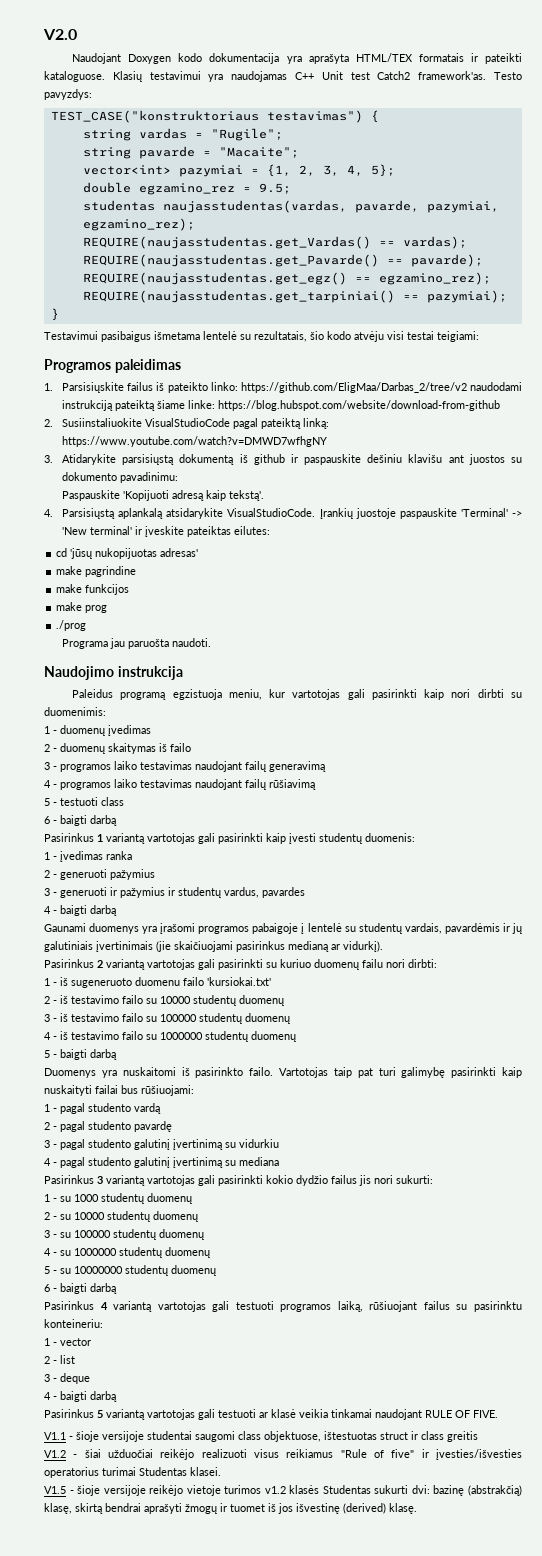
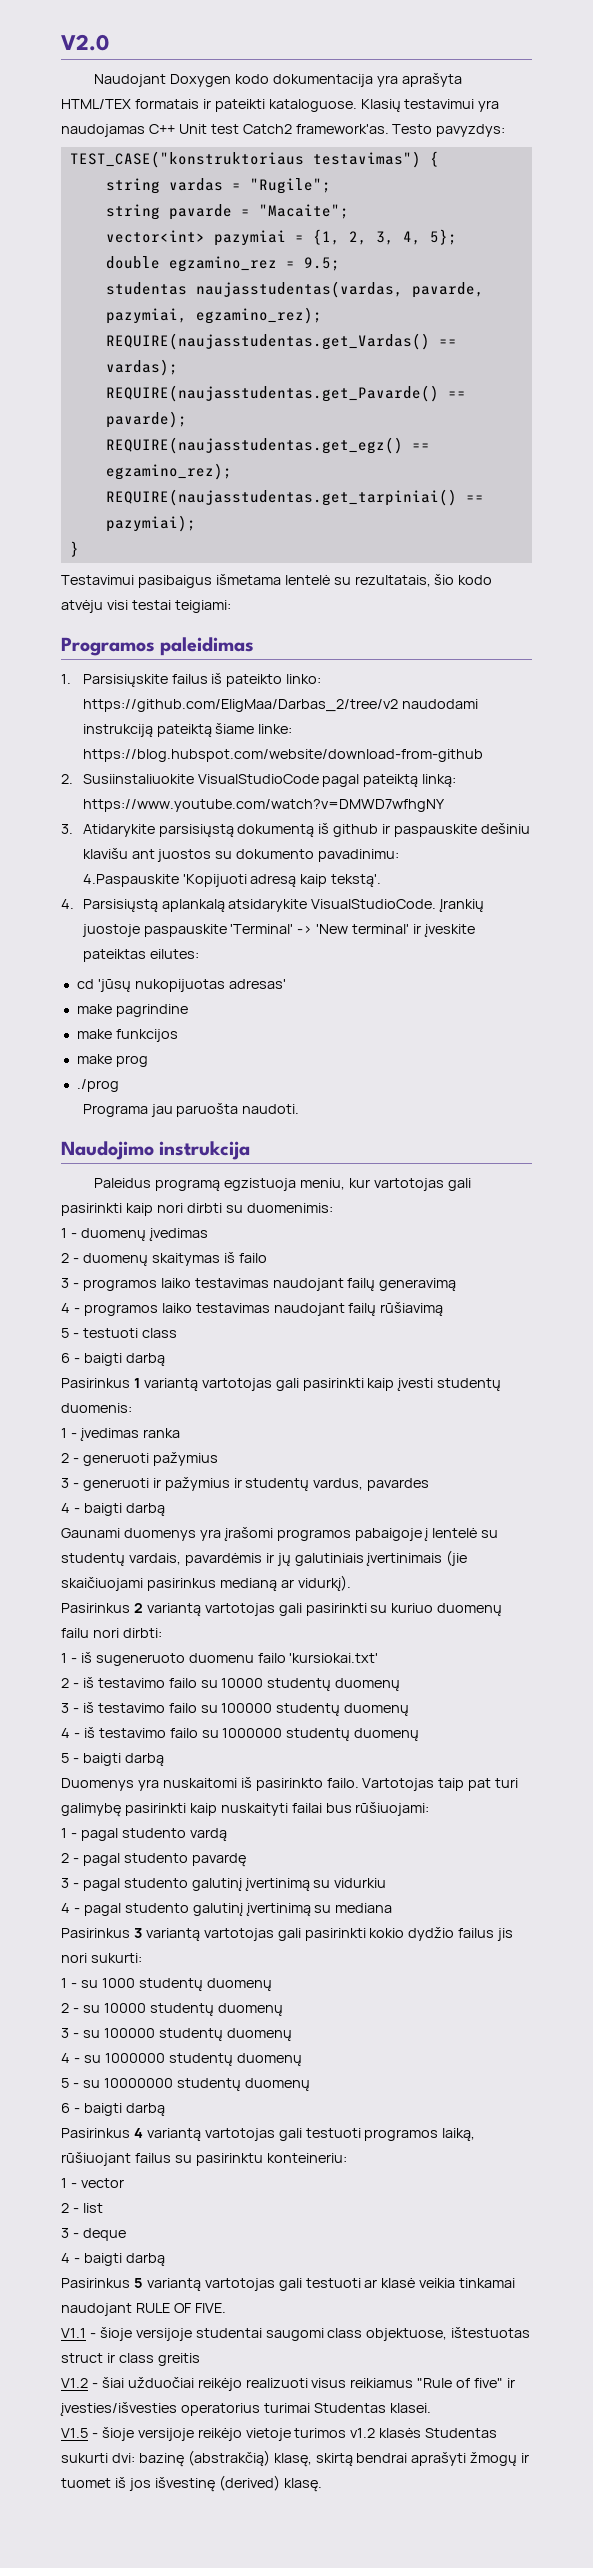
- Paspauskite 'Kopijuoti adresą kaip tekstą'.
+ 4.Paspauskite 'Kopijuoti adresą kaip tekstą'.

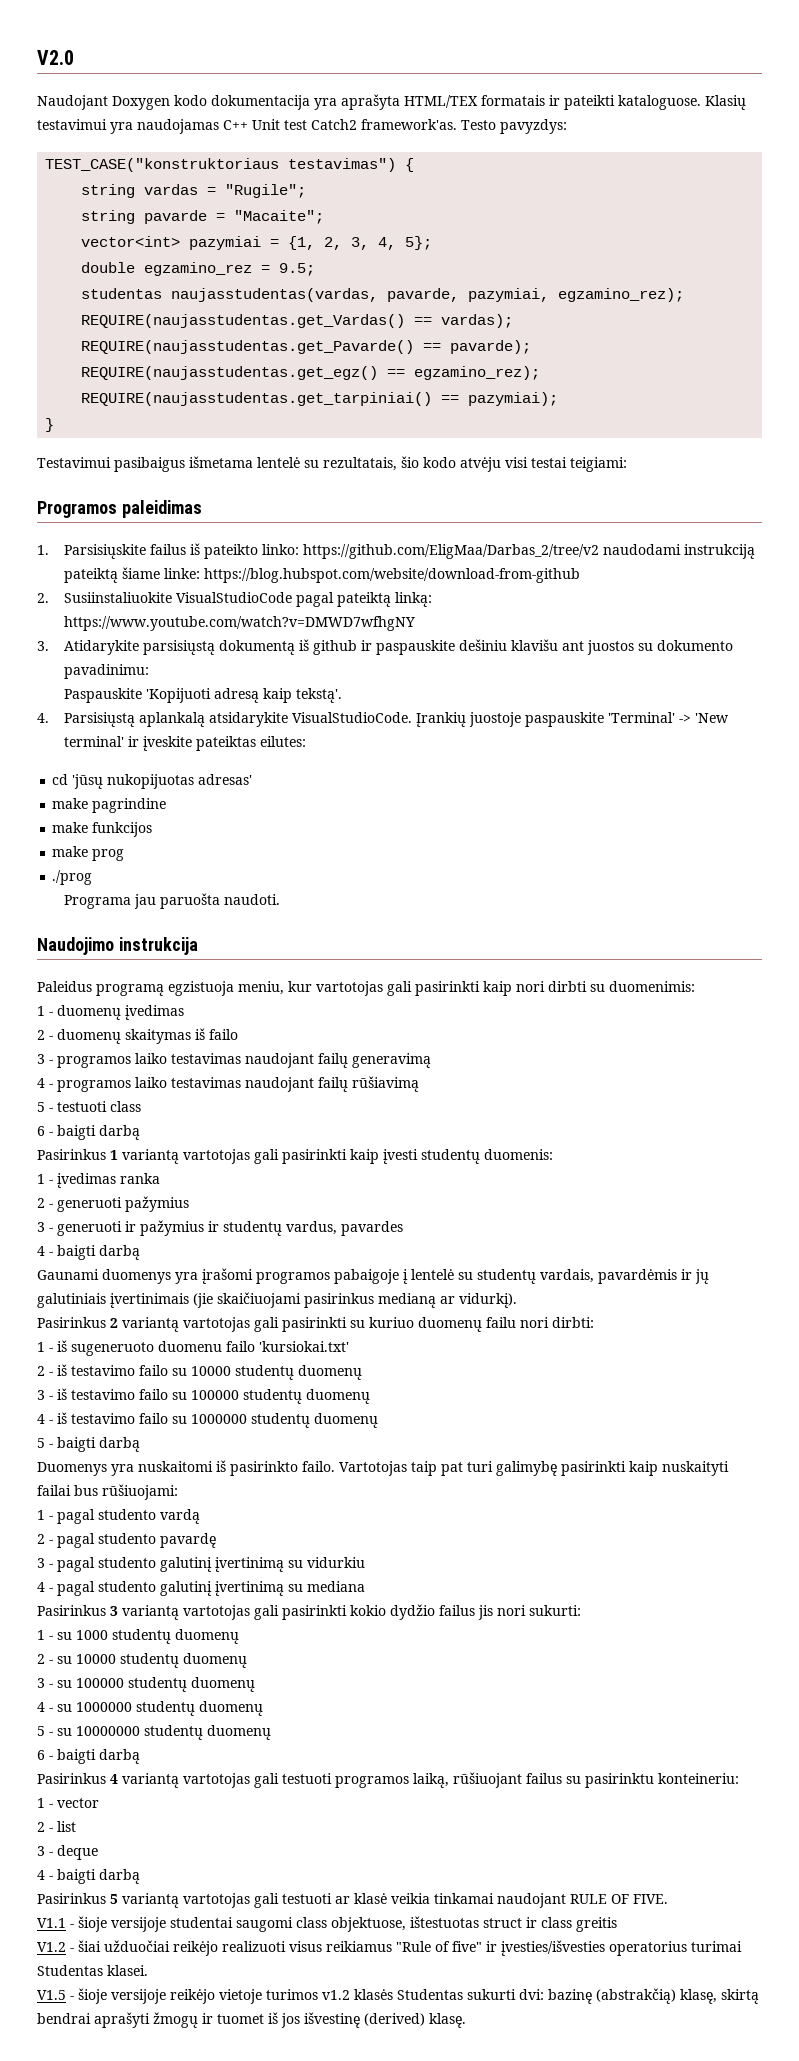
- 4.Paspauskite 'Kopijuoti adresą kaip tekstą'.
+ Paspauskite 'Kopijuoti adresą kaip tekstą'.

